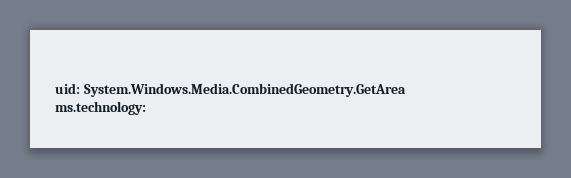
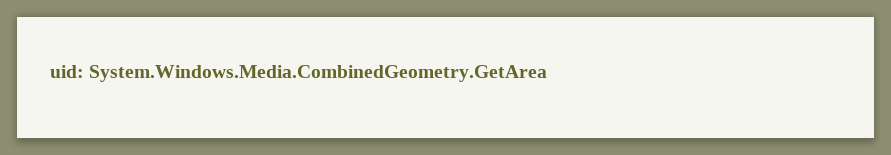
- uid: System.Windows.Media.CombinedGeometry.GetArea ms.technology:
+ uid: System.Windows.Media.CombinedGeometry.GetArea

